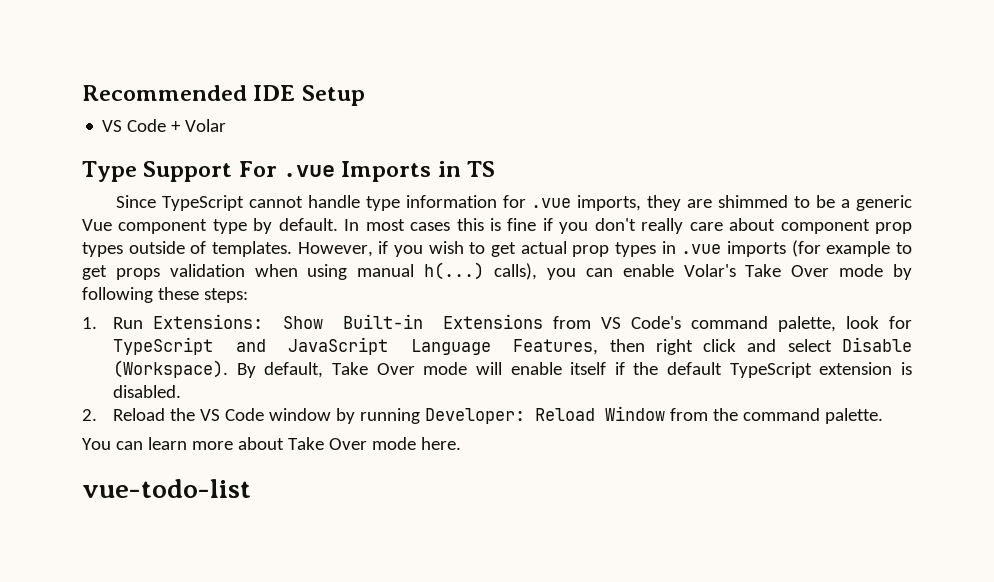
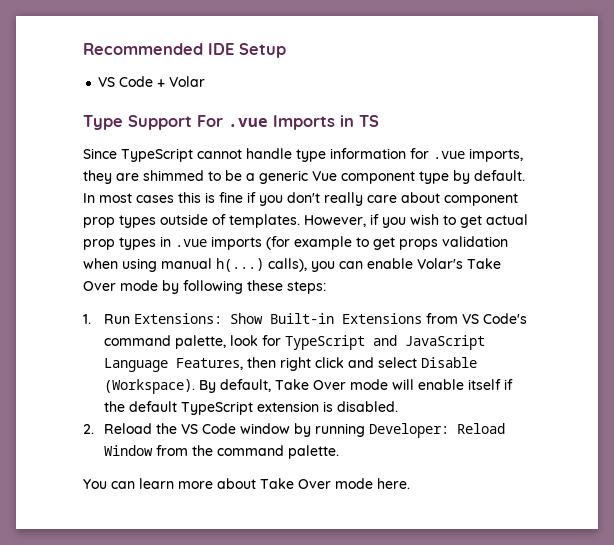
- vue-todo-list

